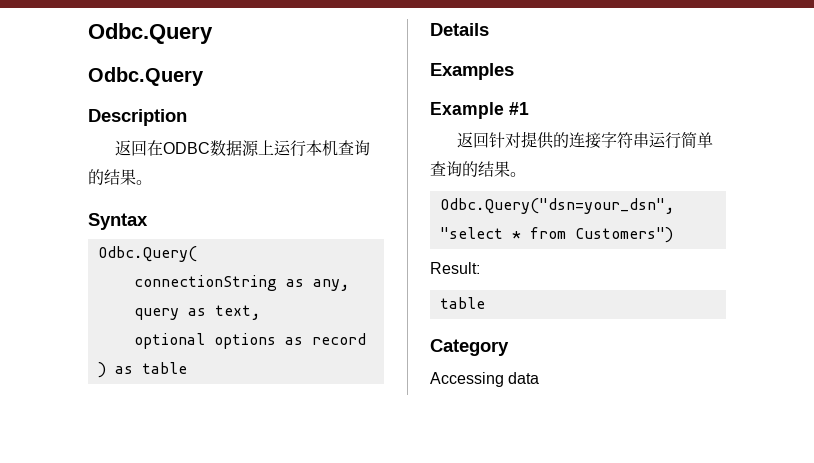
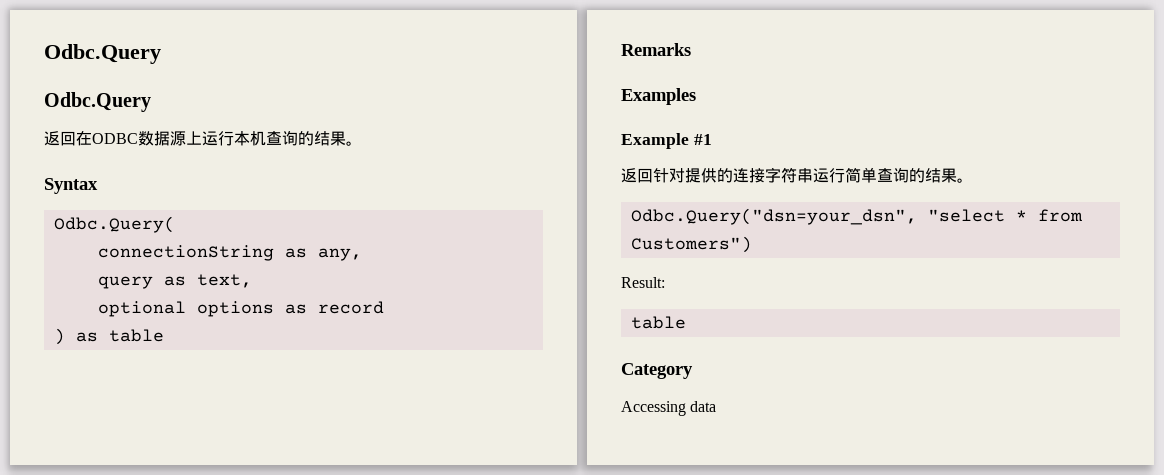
- Description
- Details
+ Remarks

